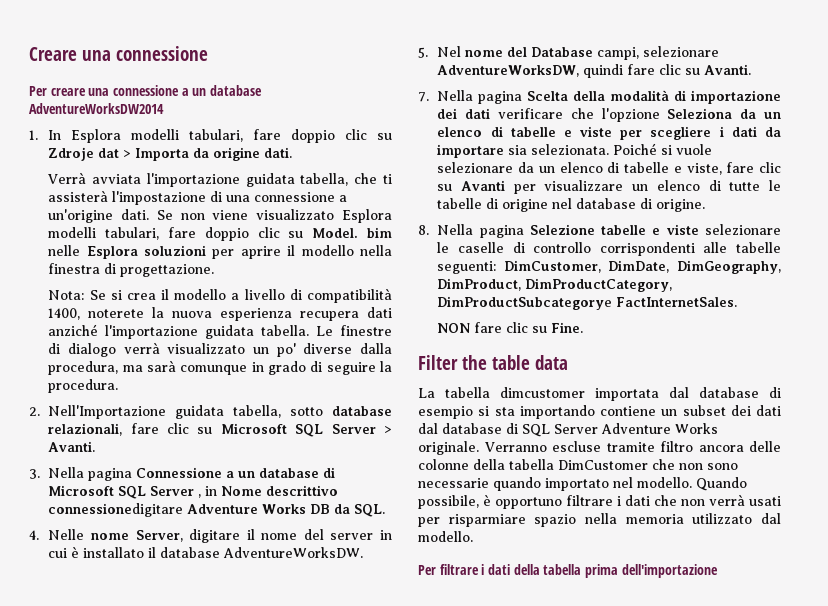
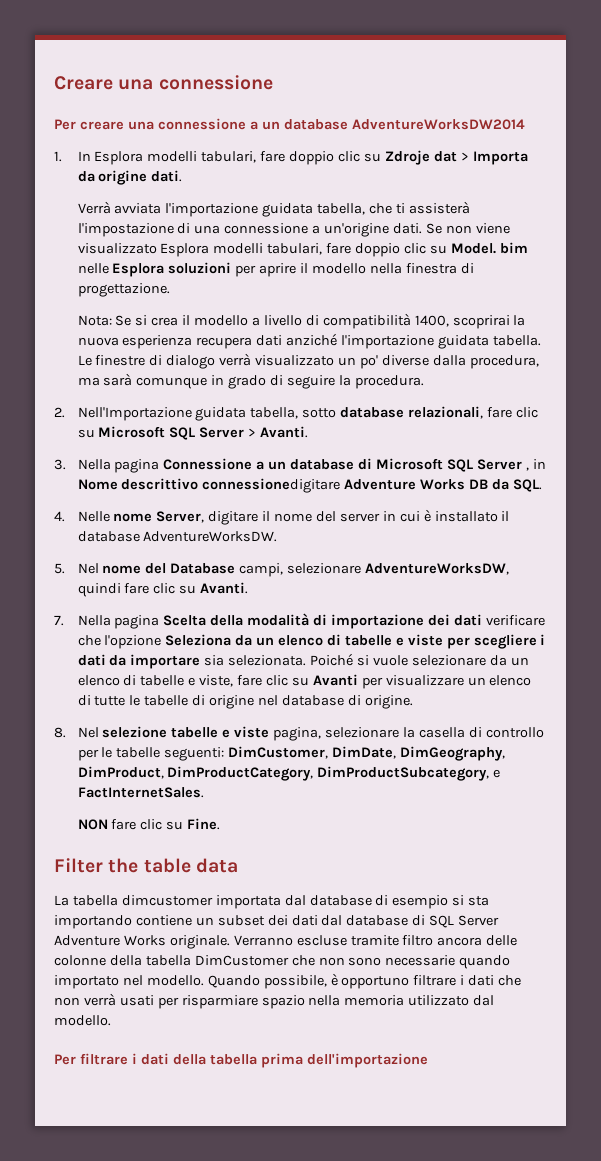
- Nota: Se si crea il modello a livello di compatibilità 1400, noterete la nuova esperienza recupera dati anziché l'importazione guidata tabella.
+ Nota: Se si crea il modello a livello di compatibilità 1400, scoprirai la nuova esperienza recupera dati anziché l'importazione guidata tabella.
- 8. Nella pagina Selezione tabelle e viste selezionare le caselle di controllo corrispondenti alle tabelle seguenti: DimCustomer, DimDate, DimGeography, DimProduct, DimProductCategory, DimProductSubcategorye FactInternetSales.
+ 8. Nel selezione tabelle e viste pagina, selezionare la casella di controllo per le tabelle seguenti: DimCustomer, DimDate, DimGeography, DimProduct, DimProductCategory, DimProductSubcategory, e FactInternetSales.

